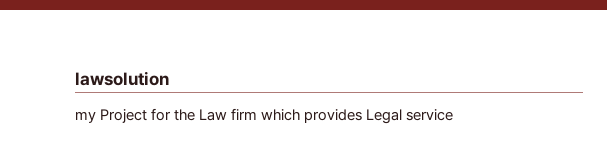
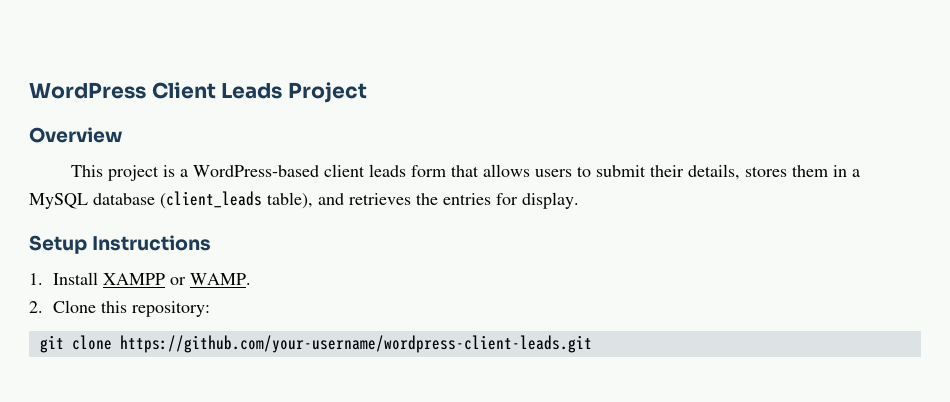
- lawsolution
- my Project for the Law firm which provides Legal service
+ WordPress Client Leads Project
+ Overview
+ This project is a WordPress-based client leads form that allows users to submit their details, stores them in a MySQL database (client_leads table), and retrieves the entries for display.
+ Setup Instructions
+ 1. Install XAMPP or WAMP.
+ 2. Clone this repository:
+ git clone https://github.com/your-username/wordpress-client-leads.git

